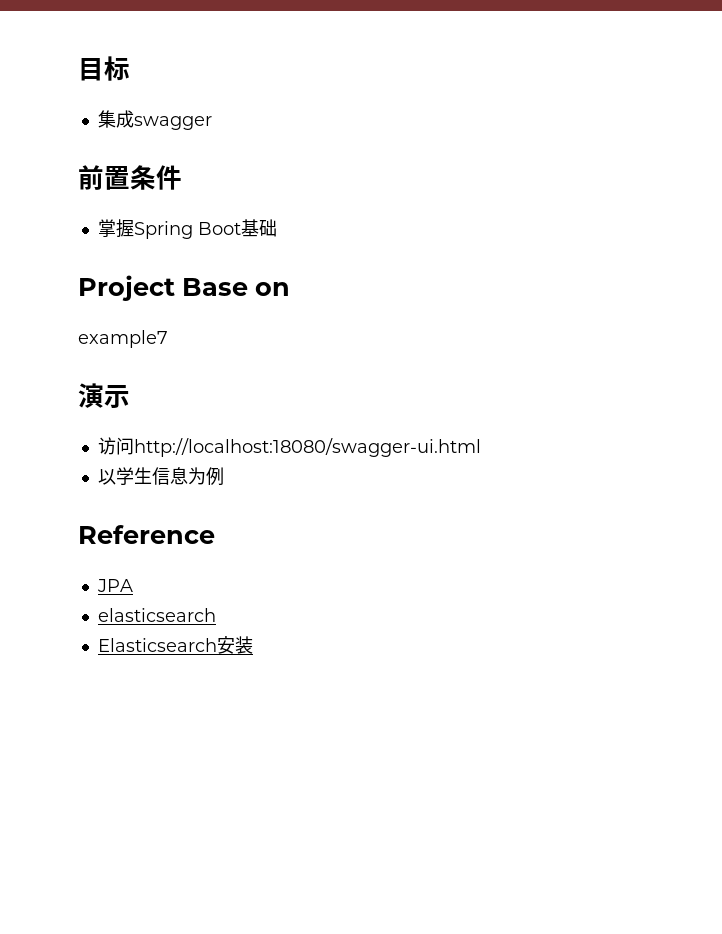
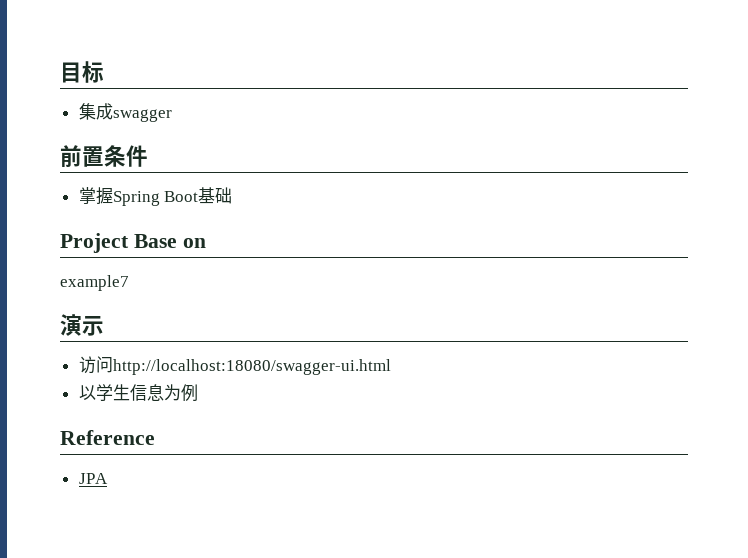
- elasticsearch
- Elasticsearch安装

